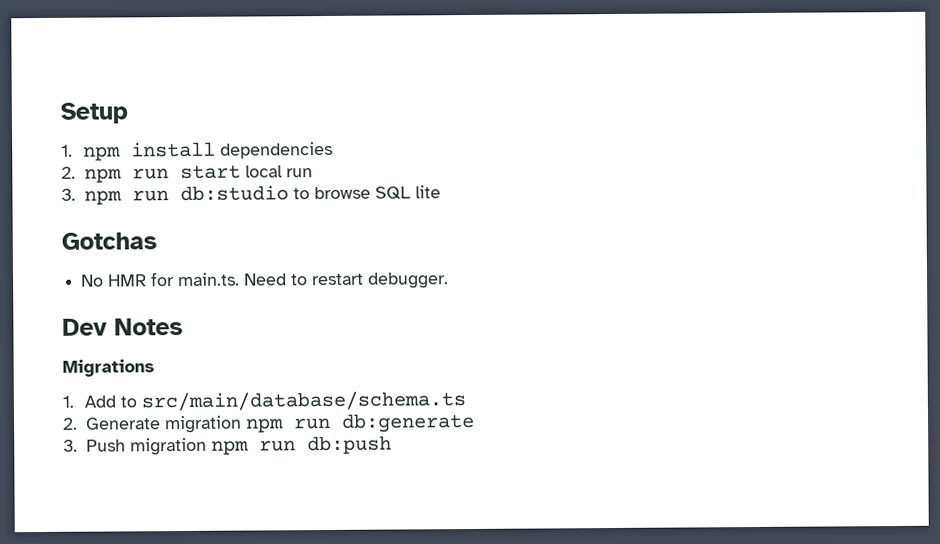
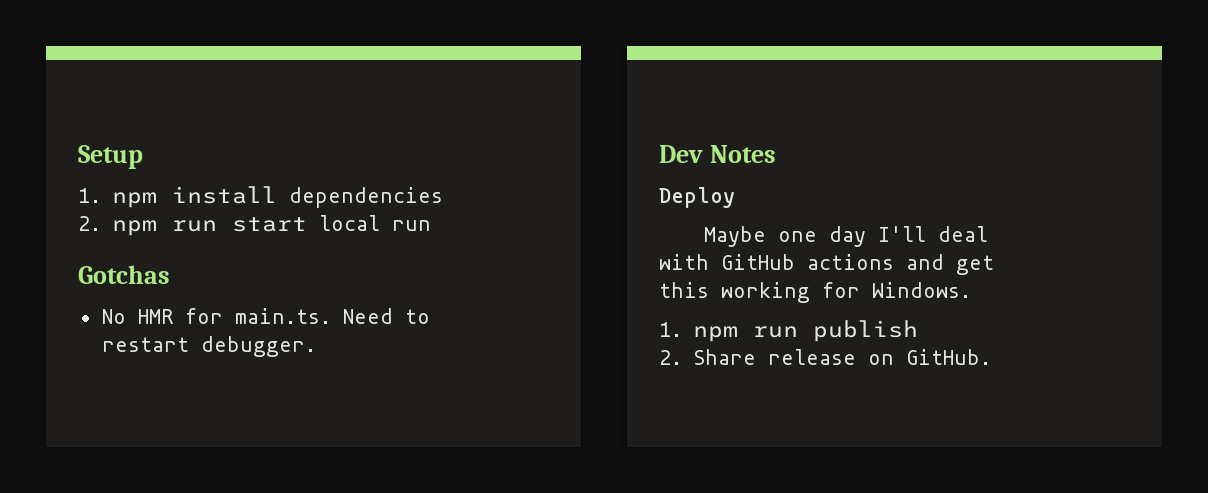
- 3. npm run db:studio to browse SQL lite
- Migrations
- 1. Add to src/main/database/schema.ts
- 2. Generate migration npm run db:generate
- 3. Push migration npm run db:push
+ Deploy
+ Maybe one day I'll deal with GitHub actions and get this working for Windows.
+ 1. npm run publish
+ 2. Share release on GitHub.

